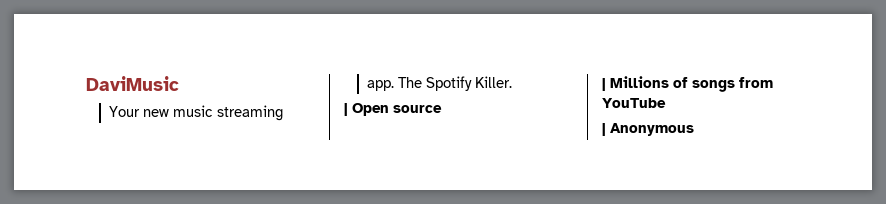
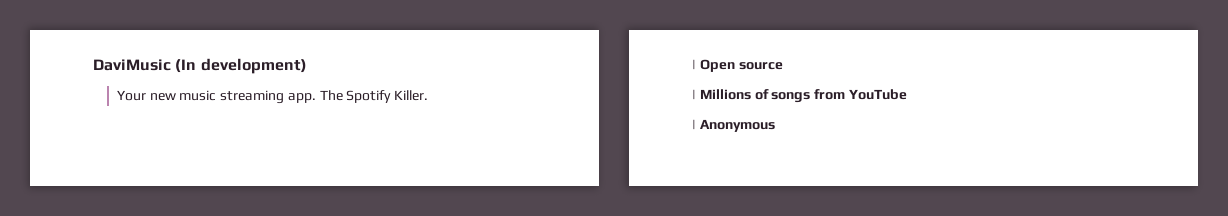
- DaviMusic
+ DaviMusic (In development)

